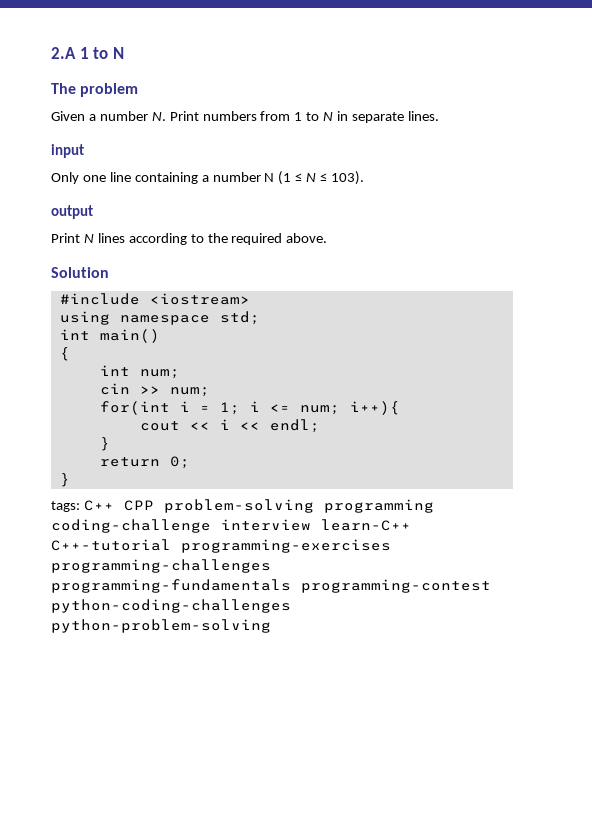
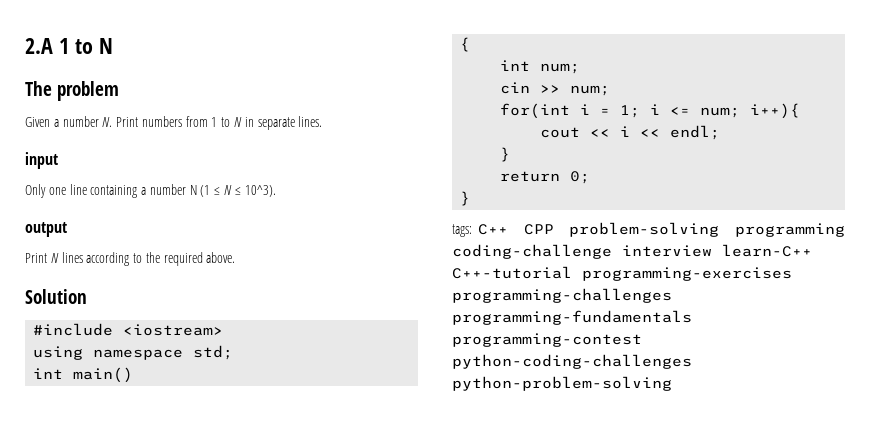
- Only one line containing a number N (1 ≤ N ≤ 103).
+ Only one line containing a number N (1 ≤ N ≤ 10^3).

